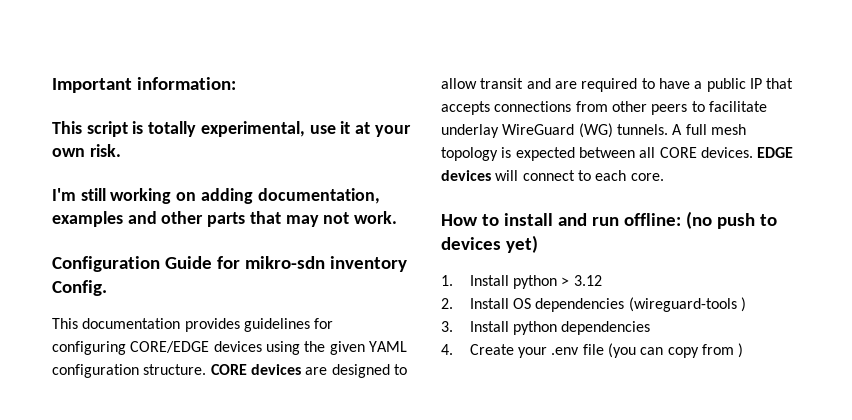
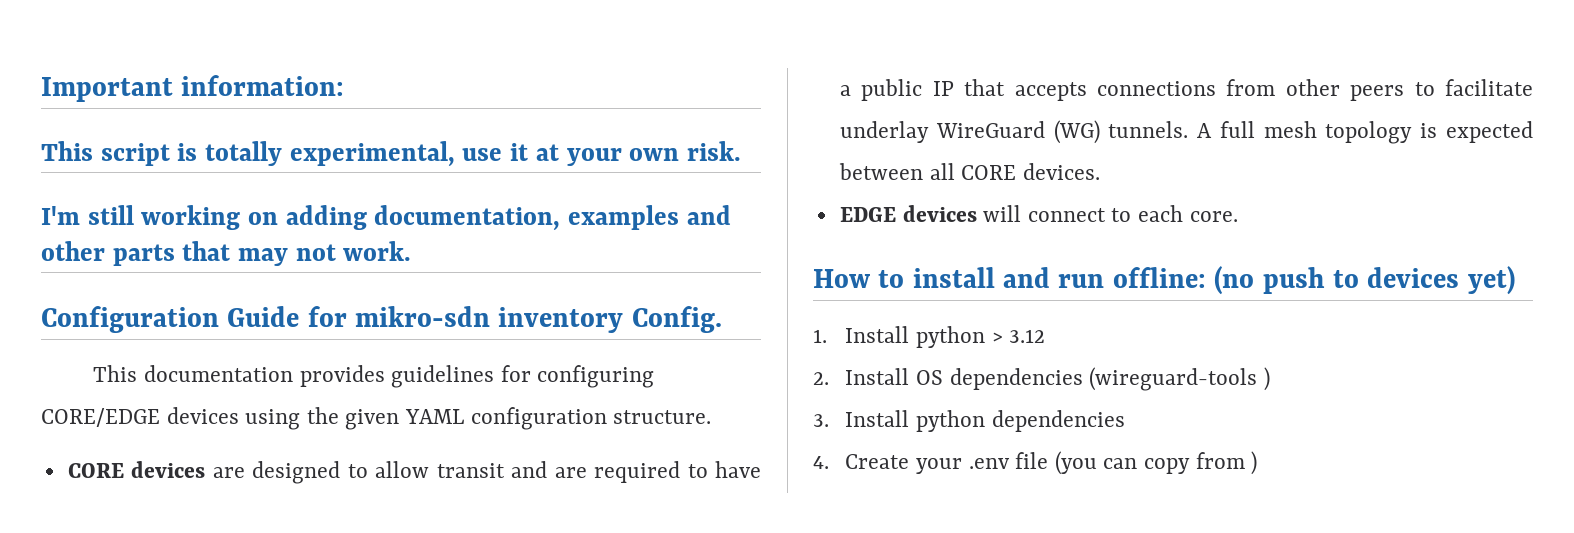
- This documentation provides guidelines for configuring CORE/EDGE devices using the given YAML configuration structure. CORE devices are designed to allow transit and are required to have a public IP that accepts connections from other peers to facilitate underlay WireGuard (WG) tunnels.
+ This documentation provides guidelines for configuring CORE/EDGE devices using the given YAML configuration structure.
+ CORE devices are designed to allow transit and are required to have a public IP that accepts connections from other peers to facilitate underlay WireGuard (WG) tunnels.
- A full mesh topology is expected between all CORE devices. EDGE devices will connect to each core.
+ A full mesh topology is expected between all CORE devices.
+ EDGE devices will connect to each core.

